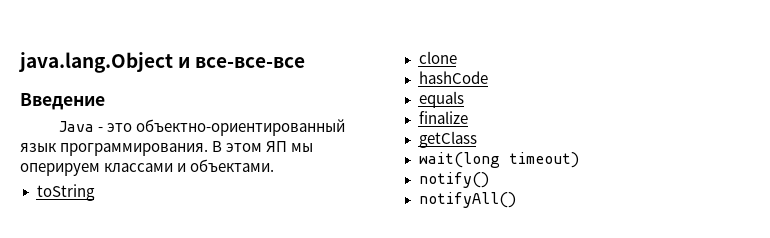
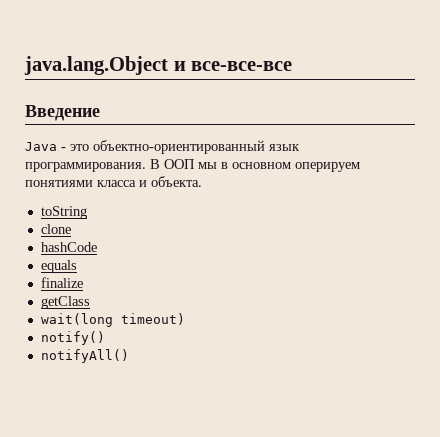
- В этом ЯП мы оперируем классами и объектами.
+ В ООП мы в основном оперируем понятиями класса и объекта.

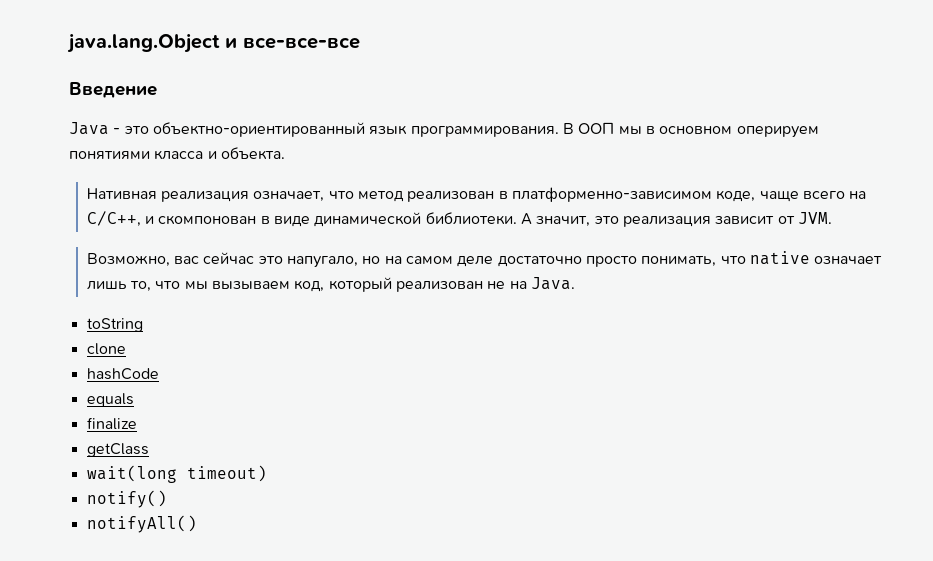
+ Нативная реализация означает, что метод реализован в платформенно-зависимом коде, чаще всего на C/C++, и скомпонован в виде динамической библиотеки. А значит, это реализация зависит от JVM.
+ Возможно, вас сейчас это напугало, но на самом деле достаточно просто понимать, что native означает лишь то, что мы вызываем код, который реализован не на Java.

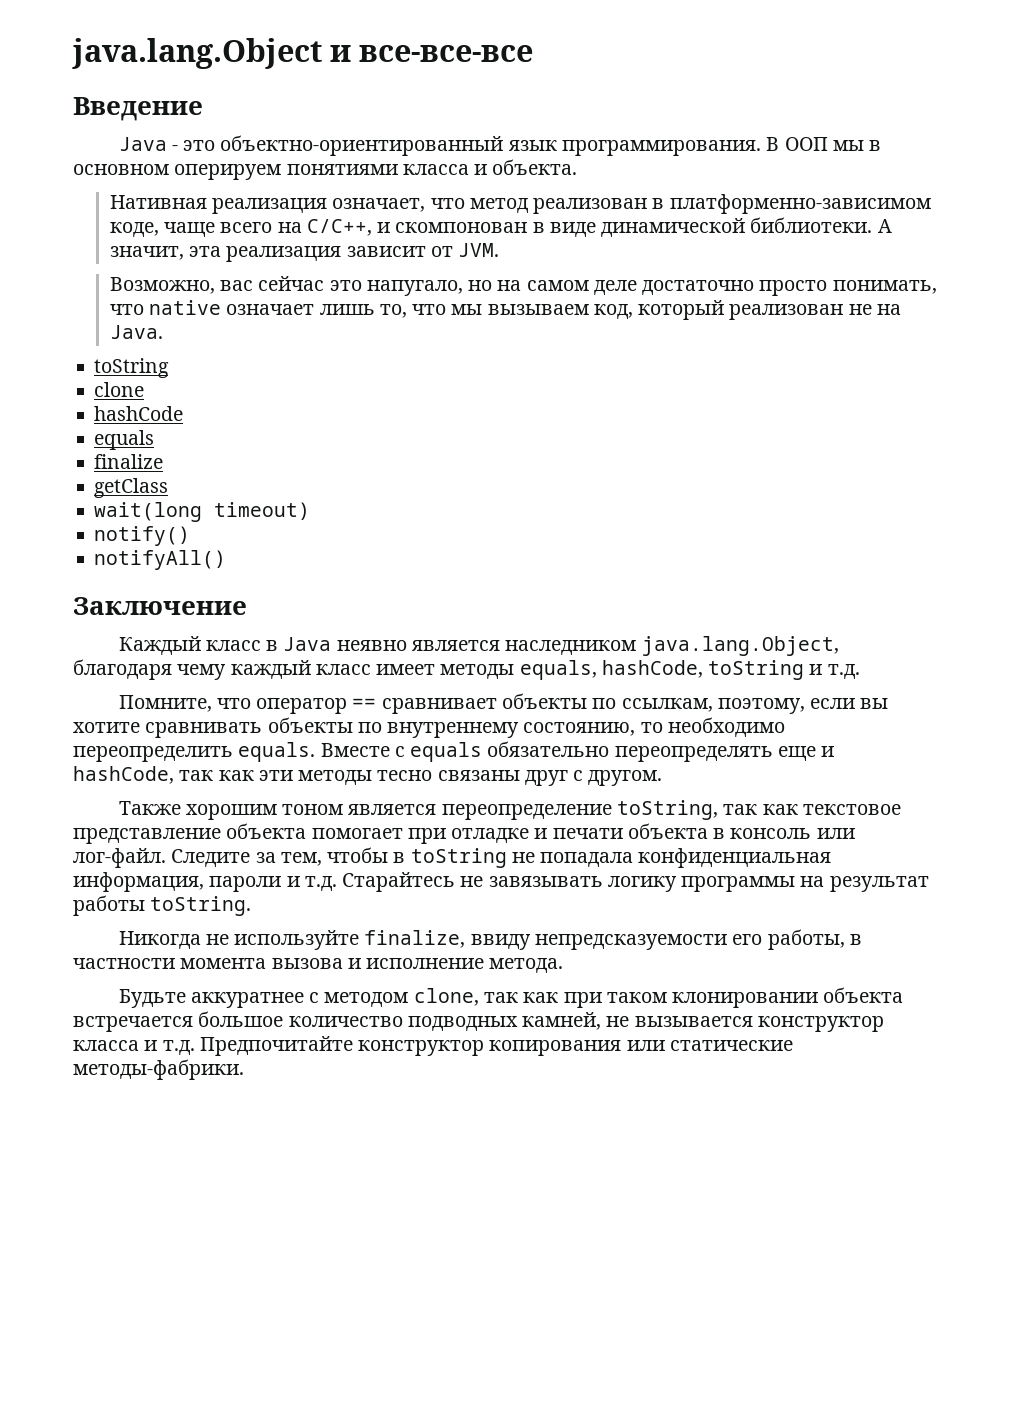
- А значит, это реализация зависит от JVM.
+ А значит, эта реализация зависит от JVM.
+ Заключение
+ Каждый класс в Java неявно является наследником java.lang.Object, благодаря чему каждый класс имеет методы equals, hashCode, toString и т.д.
+ Помните, что оператор == сравнивает объекты по ссылкам, поэтому, если вы хотите сравнивать объекты по внутреннему состоянию, то необходимо переопределить equals. Вместе с equals обязательно переопределять еще и hashCode, так как эти методы тесно связаны друг с другом.
+ Также хорошим тоном является переопределение toString, так как текстовое представление объекта помогает при отладке и печати объекта в консоль или лог-файл. Следите за тем, чтобы в toString не попадала конфиденциальная информация, пароли и т.д. Старайтесь не завязывать логику программы на результат работы toString.
+ Никогда не используйте finalize, ввиду непредсказуемости его работы, в частности момента вызова и исполнение метода.
+ Будьте аккуратнее с методом clone, так как при таком клонировании объекта встречается большое количество подводных камней, не вызывается конструктор класса и т.д. Предпочитайте конструктор копирования или статические методы-фабрики.

